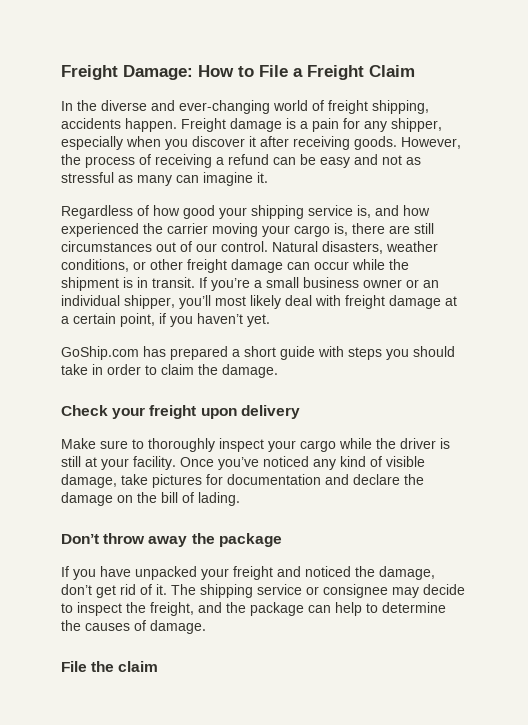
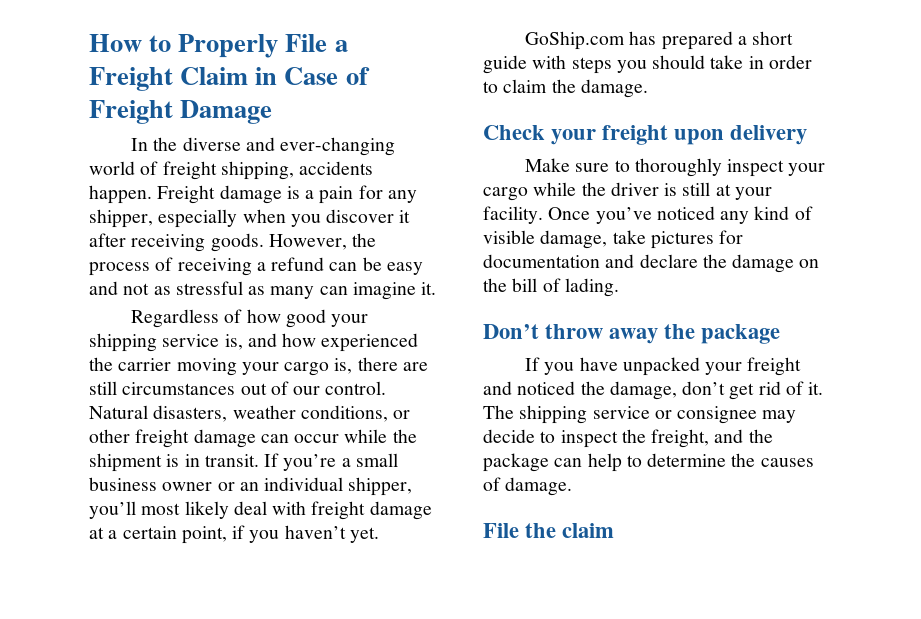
- Freight Damage: How to File a Freight Claim
+ How to Properly File a Freight Claim in Case of Freight Damage

